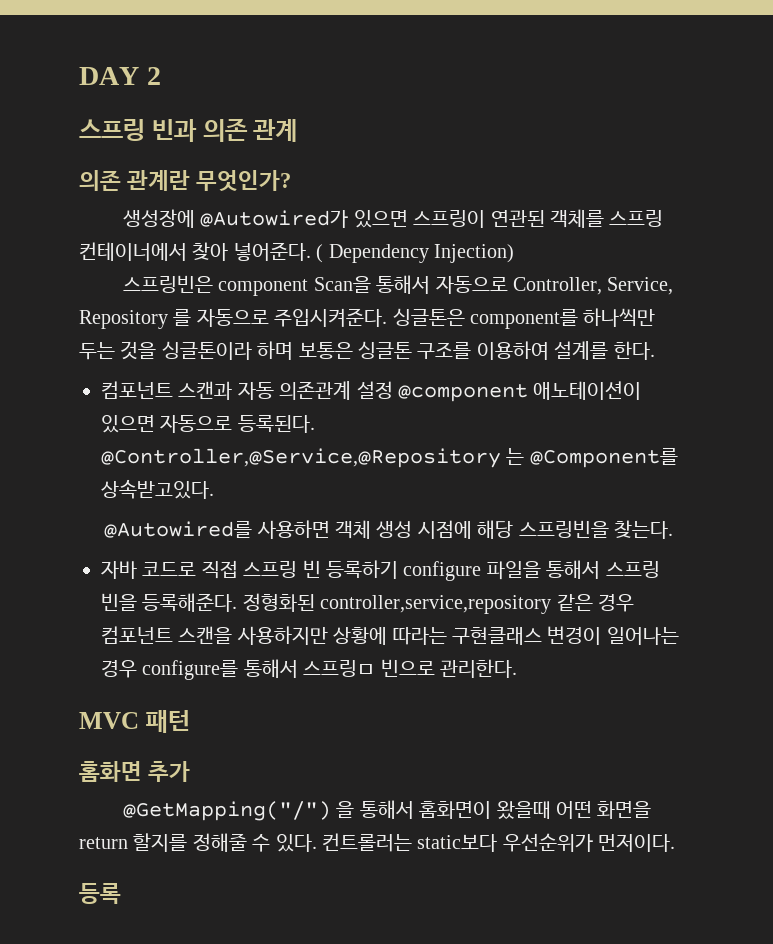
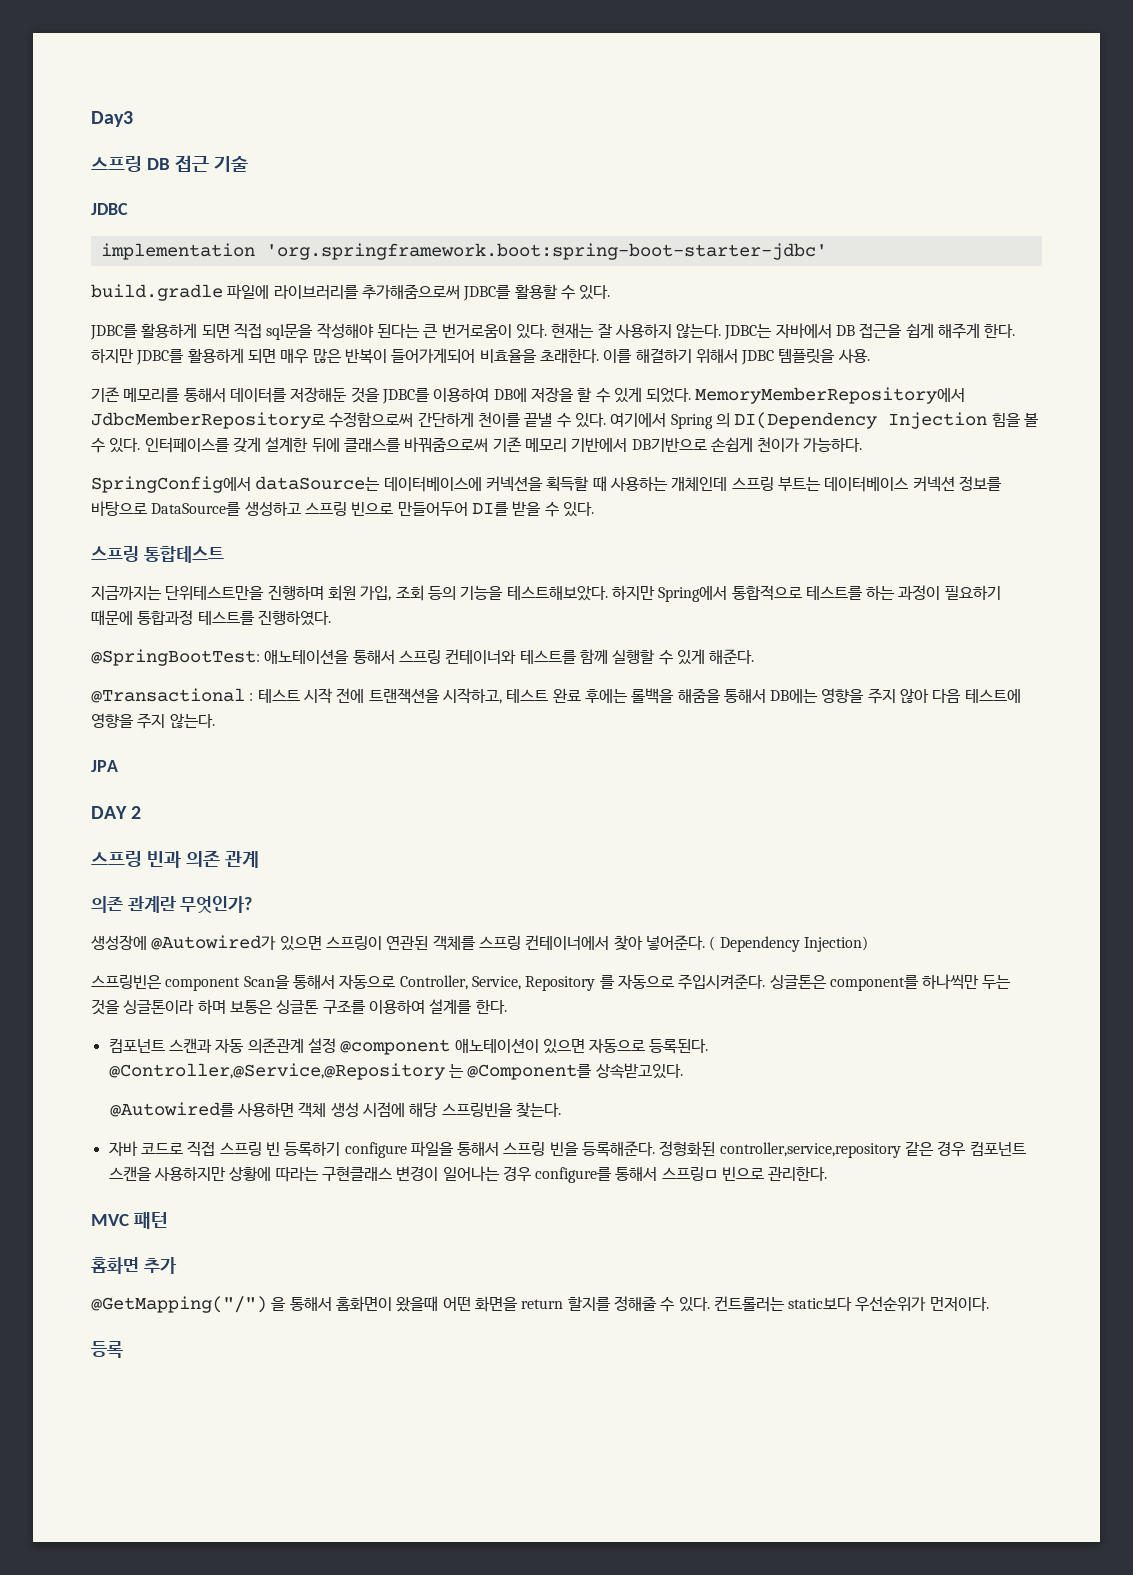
+ Day3
+ 스프링 DB 접근 기술
+ JDBC
+ implementation 'org.springframework.boot:spring-boot-starter-jdbc'
+ build.gradle 파일에 라이브러리를 추가해줌으로써 JDBC를 활용할 수 있다.
+ JDBC를 활용하게 되면 직접 sql문을 작성해야 된다는 큰 번거로움이 있다. 현재는 잘 사용하지 않는다. JDBC는 자바에서 DB 접근을 쉽게 해주게 한다. 하지만 JDBC를 활용하게 되면 매우 많은 반복이 들어가게되어 비효율을 초래한다. 이를 해결하기 위해서 JDBC 템플릿을 사용.
+ 기존 메모리를 통해서 데이터를 저장해둔 것을 JDBC를 이용하여 DB에 저장을 할 수 있게 되었다. MemoryMemberRepository에서 JdbcMemberRepository로 수정함으로써 간단하게 천이를 끝낼 수 있다. 여기에서 Spring 의 DI(Dependency Injection 힘을 볼 수 있다. 인터페이스를 갖게 설계한 뒤에 클래스를 바꿔줌으로써 기존 메모리 기반에서 DB기반으로 손쉽게 천이가 가능하다.
+ SpringConfig에서 dataSource는 데이터베이스에 커넥션을 획득할 때 사용하는 개체인데 스프링 부트는 데이터베이스 커넥션 정보를 바탕으로 DataSource를 생성하고 스프링 빈으로 만들어두어 DI를 받을 수 있다.
+ 스프링 통합테스트
+ 지금까지는 단위테스트만을 진행하며 회원 가입, 조회 등의 기능을 테스트해보았다. 하지만 Spring에서 통합적으로 테스트를 하는 과정이 필요하기 때문에 통합과정 테스트를 진행하였다.
+ @SpringBootTest: 애노테이션을 통해서 스프링 컨테이너와 테스트를 함께 실행할 수 있게 해준다.
+ @Transactional : 테스트 시작 전에 트랜잭션을 시작하고, 테스트 완료 후에는 롤백을 해줌을 통해서 DB에는 영향을 주지 않아 다음 테스트에 영향을 주지 않는다.
+ JPA

